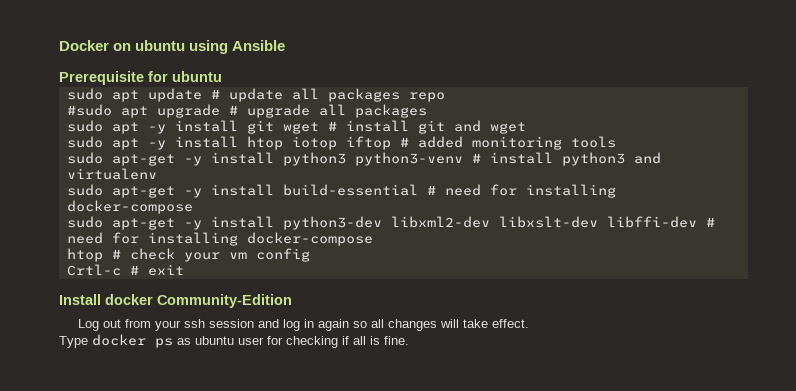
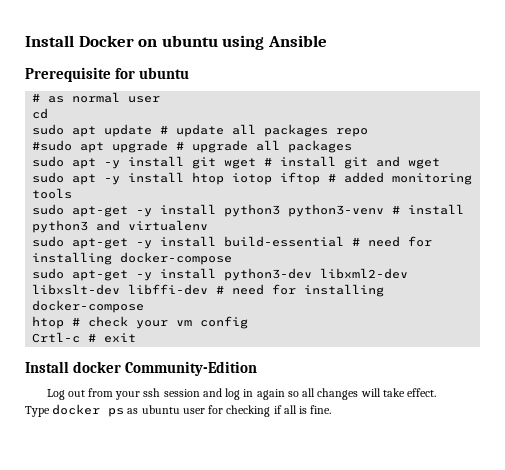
- Docker on ubuntu using Ansible
+ Install Docker on ubuntu using Ansible
+ # as normal user
+ cd

